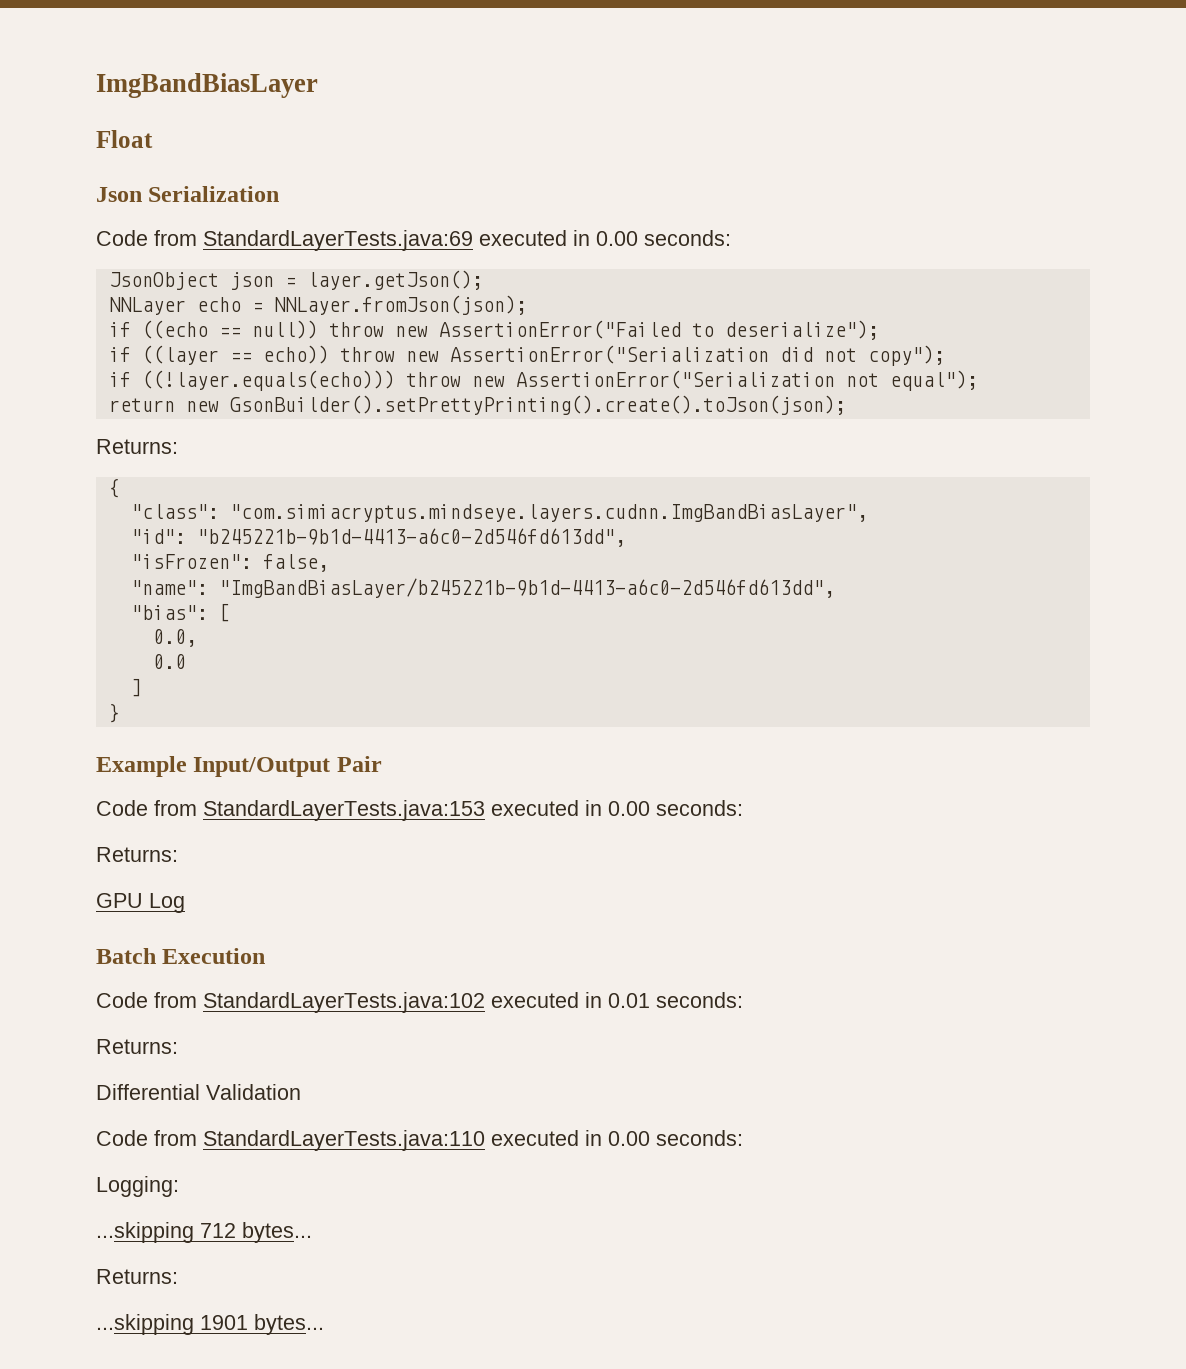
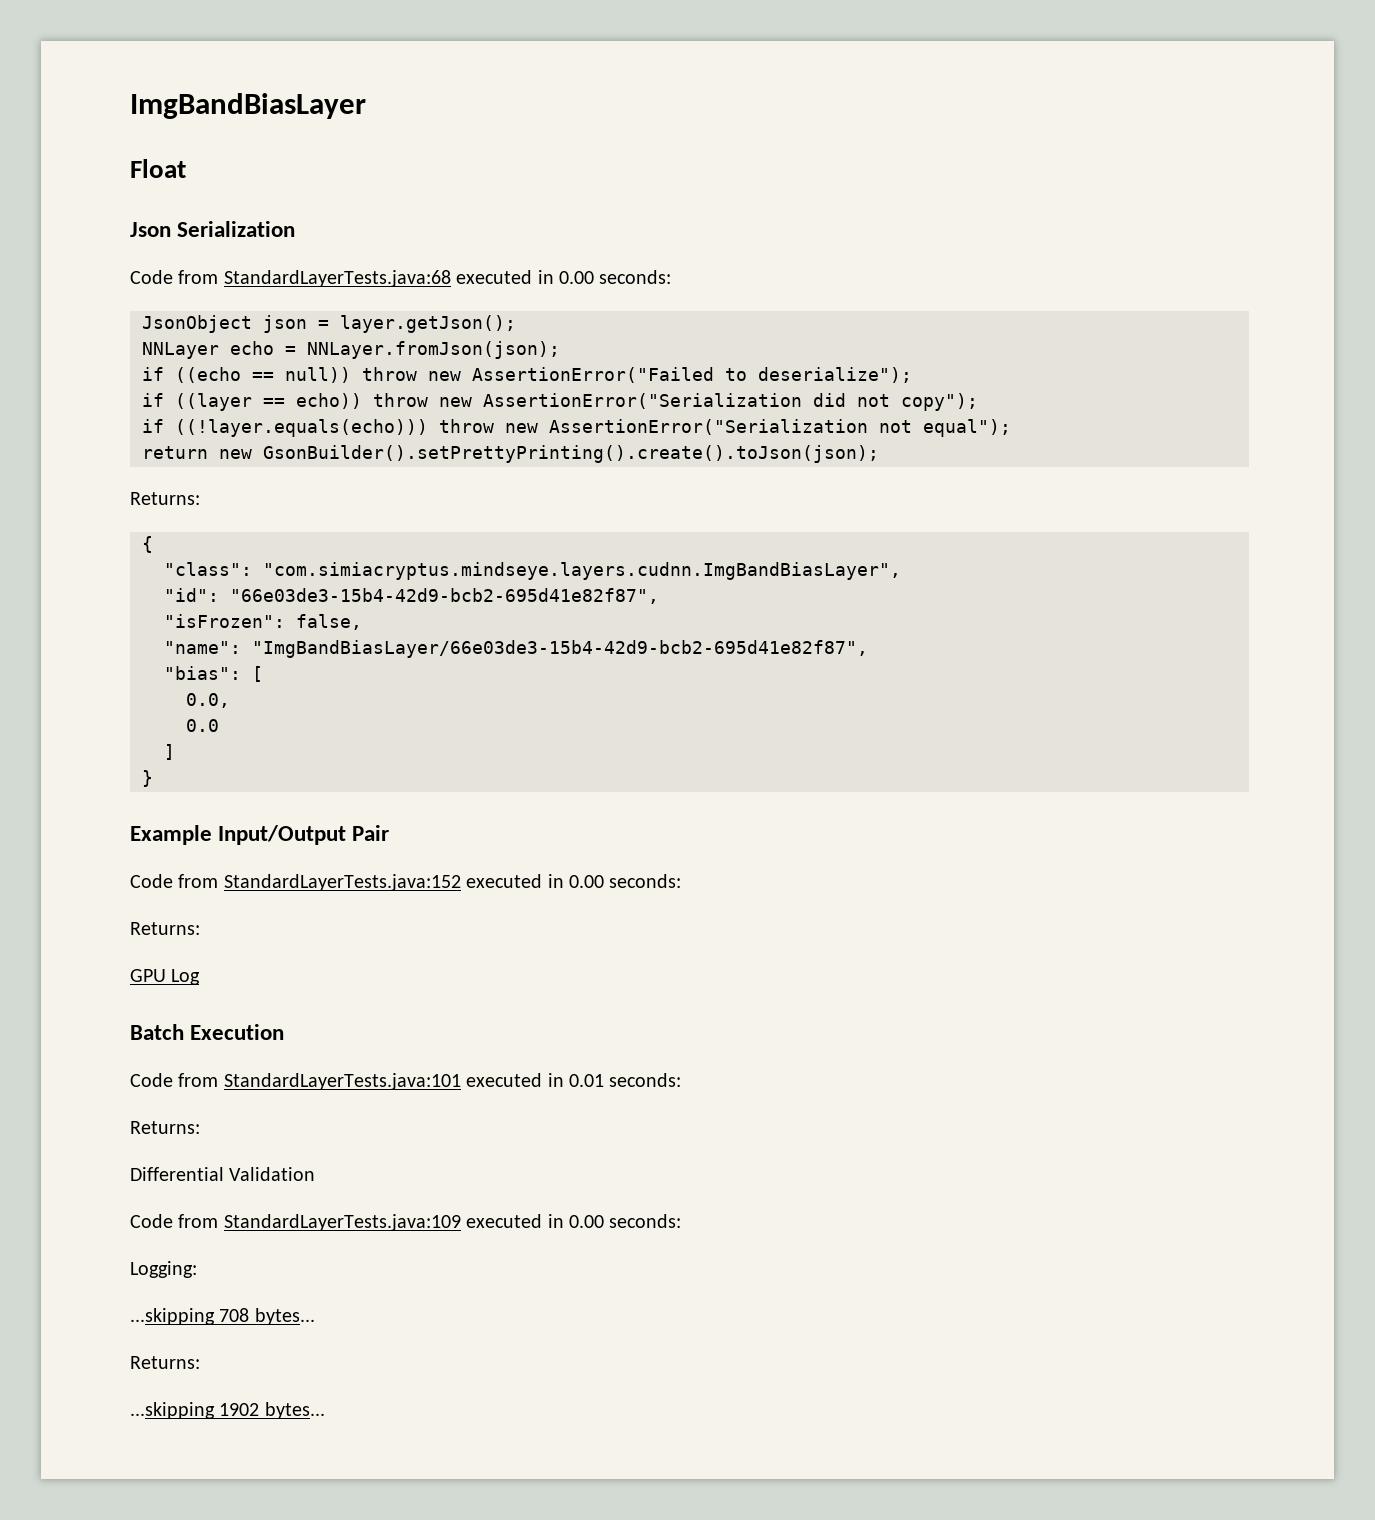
- Code from StandardLayerTests.java:69 executed in 0.00 seconds:
+ Code from StandardLayerTests.java:68 executed in 0.00 seconds:
- "id": "b245221b-9b1d-4413-a6c0-2d546fd613dd",
+ "id": "66e03de3-15b4-42d9-bcb2-695d41e82f87",
- "name": "ImgBandBiasLayer/b245221b-9b1d-4413-a6c0-2d546fd613dd",
+ "name": "ImgBandBiasLayer/66e03de3-15b4-42d9-bcb2-695d41e82f87",
- Code from StandardLayerTests.java:153 executed in 0.00 seconds:
+ Code from StandardLayerTests.java:152 executed in 0.00 seconds:
- Code from StandardLayerTests.java:102 executed in 0.01 seconds:
+ Code from StandardLayerTests.java:101 executed in 0.01 seconds:
- Code from StandardLayerTests.java:110 executed in 0.00 seconds:
+ Code from StandardLayerTests.java:109 executed in 0.00 seconds:
- ...skipping 712 bytes...
+ ...skipping 708 bytes...
- ...skipping 1901 bytes...
+ ...skipping 1902 bytes...

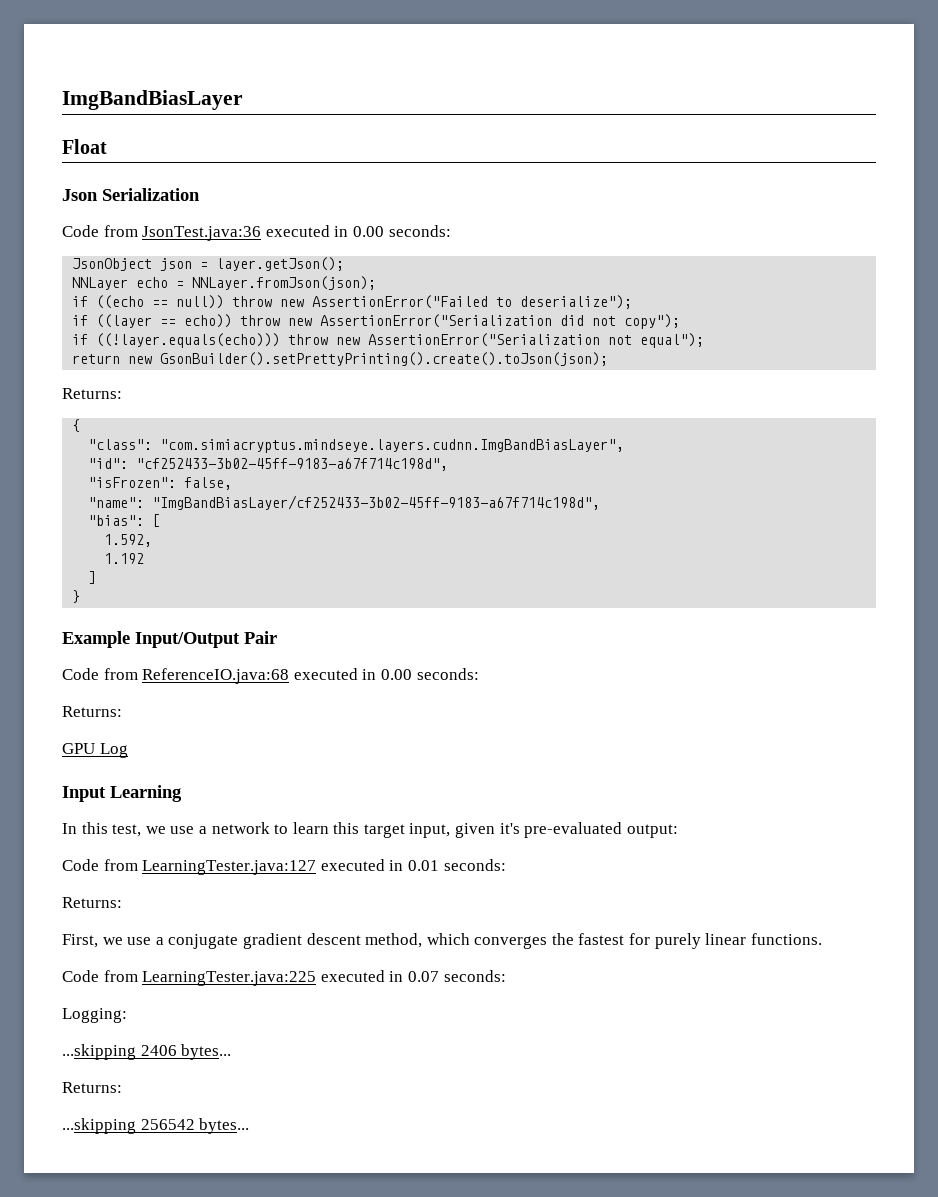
- Code from StandardLayerTests.java:68 executed in 0.00 seconds:
+ Code from JsonTest.java:36 executed in 0.00 seconds:
- "id": "66e03de3-15b4-42d9-bcb2-695d41e82f87",
+ "id": "cf252433-3b02-45ff-9183-a67f714c198d",
- "name": "ImgBandBiasLayer/66e03de3-15b4-42d9-bcb2-695d41e82f87",
+ "name": "ImgBandBiasLayer/cf252433-3b02-45ff-9183-a67f714c198d",
- 0.0,
- 0.0
+ 1.592,
+ 1.192
- Code from StandardLayerTests.java:152 executed in 0.00 seconds:
+ Code from ReferenceIO.java:68 executed in 0.00 seconds:
- Batch Execution
- Code from StandardLayerTests.java:101 executed in 0.01 seconds:
+ Input Learning
+ In this test, we use a network to learn this target input, given it's pre-evaluated output:
+ Code from LearningTester.java:127 executed in 0.01 seconds:
- Differential Validation
- Code from StandardLayerTests.java:109 executed in 0.00 seconds:
+ First, we use a conjugate gradient descent method, which converges the fastest for purely linear functions.
+ Code from LearningTester.java:225 executed in 0.07 seconds:
- ...skipping 708 bytes...
+ ...skipping 2406 bytes...
- ...skipping 1902 bytes...
+ ...skipping 256542 bytes...

